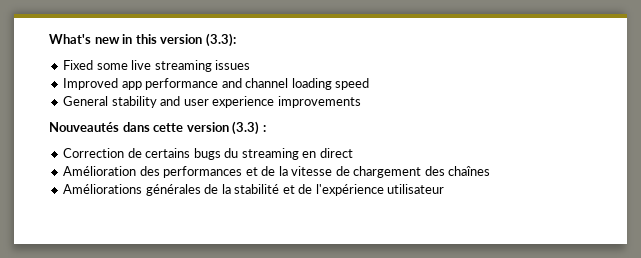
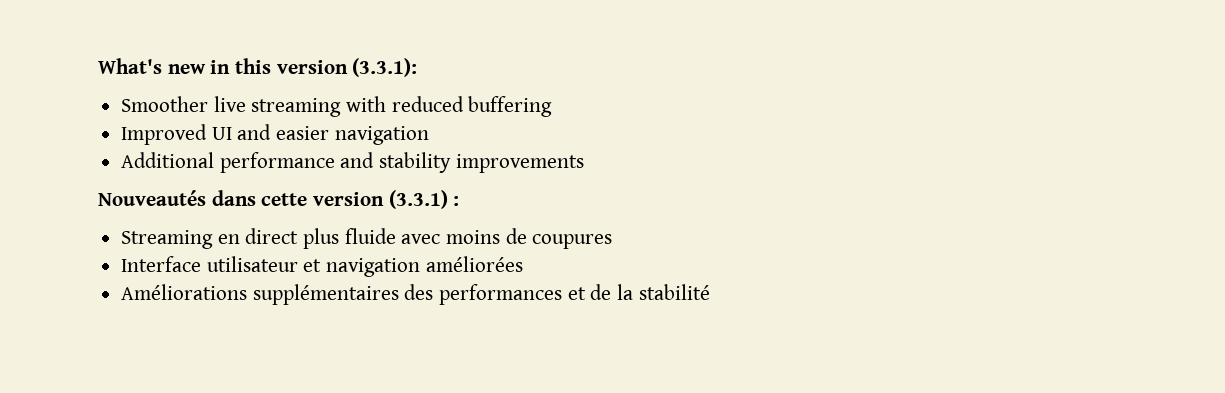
- What's new in this version (3.3):
- Fixed some live streaming issues
- Improved app performance and channel loading speed
- General stability and user experience improvements
+ What's new in this version (3.3.1):
+ Smoother live streaming with reduced buffering
+ Improved UI and easier navigation
+ Additional performance and stability improvements
- Nouveautés dans cette version (3.3) :
+ Nouveautés dans cette version (3.3.1) :
- Correction de certains bugs du streaming en direct
- Amélioration des performances et de la vitesse de chargement des chaînes
- Améliorations générales de la stabilité et de l'expérience utilisateur
+ Streaming en direct plus fluide avec moins de coupures
+ Interface utilisateur et navigation améliorées
+ Améliorations supplémentaires des performances et de la stabilité

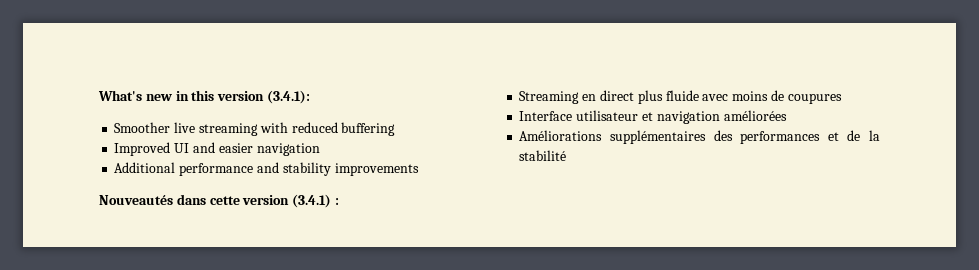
- What's new in this version (3.3.1):
+ What's new in this version (3.4.1):
- Nouveautés dans cette version (3.3.1) :
+ Nouveautés dans cette version (3.4.1) :

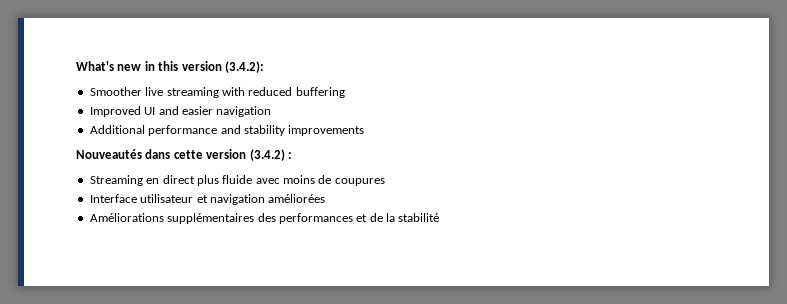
- What's new in this version (3.4.1):
+ What's new in this version (3.4.2):
- Nouveautés dans cette version (3.4.1) :
+ Nouveautés dans cette version (3.4.2) :

